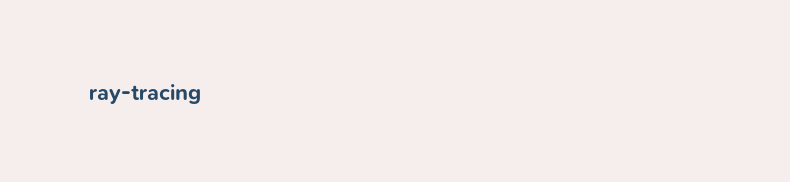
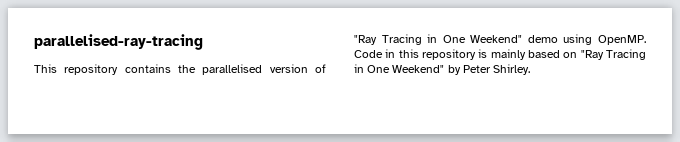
- ray-tracing
+ parallelised-ray-tracing
+ This repository contains the parallelised version of "Ray Tracing in One Weekend" demo using OpenMP. Code in this repository is mainly based on "Ray Tracing in One Weekend" by Peter Shirley.

